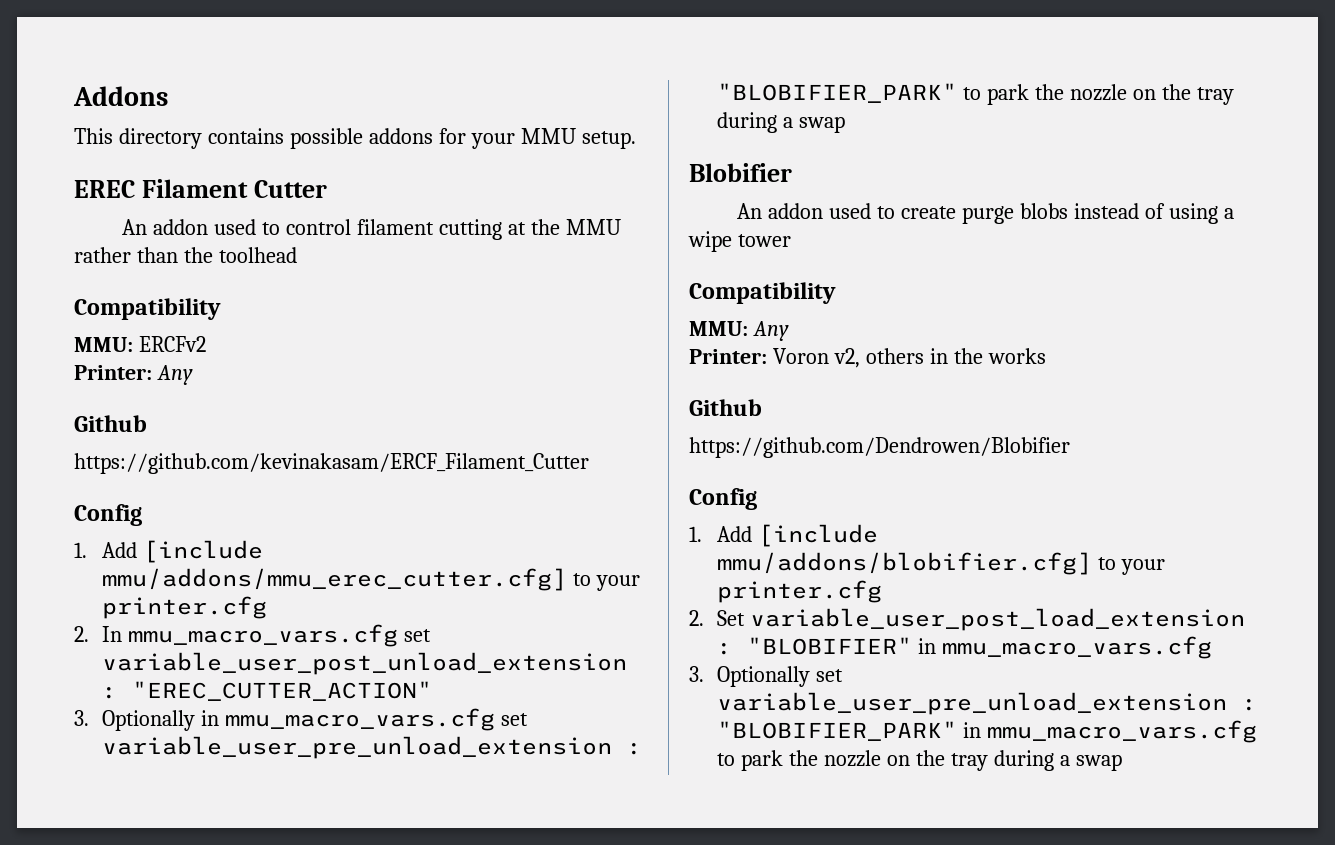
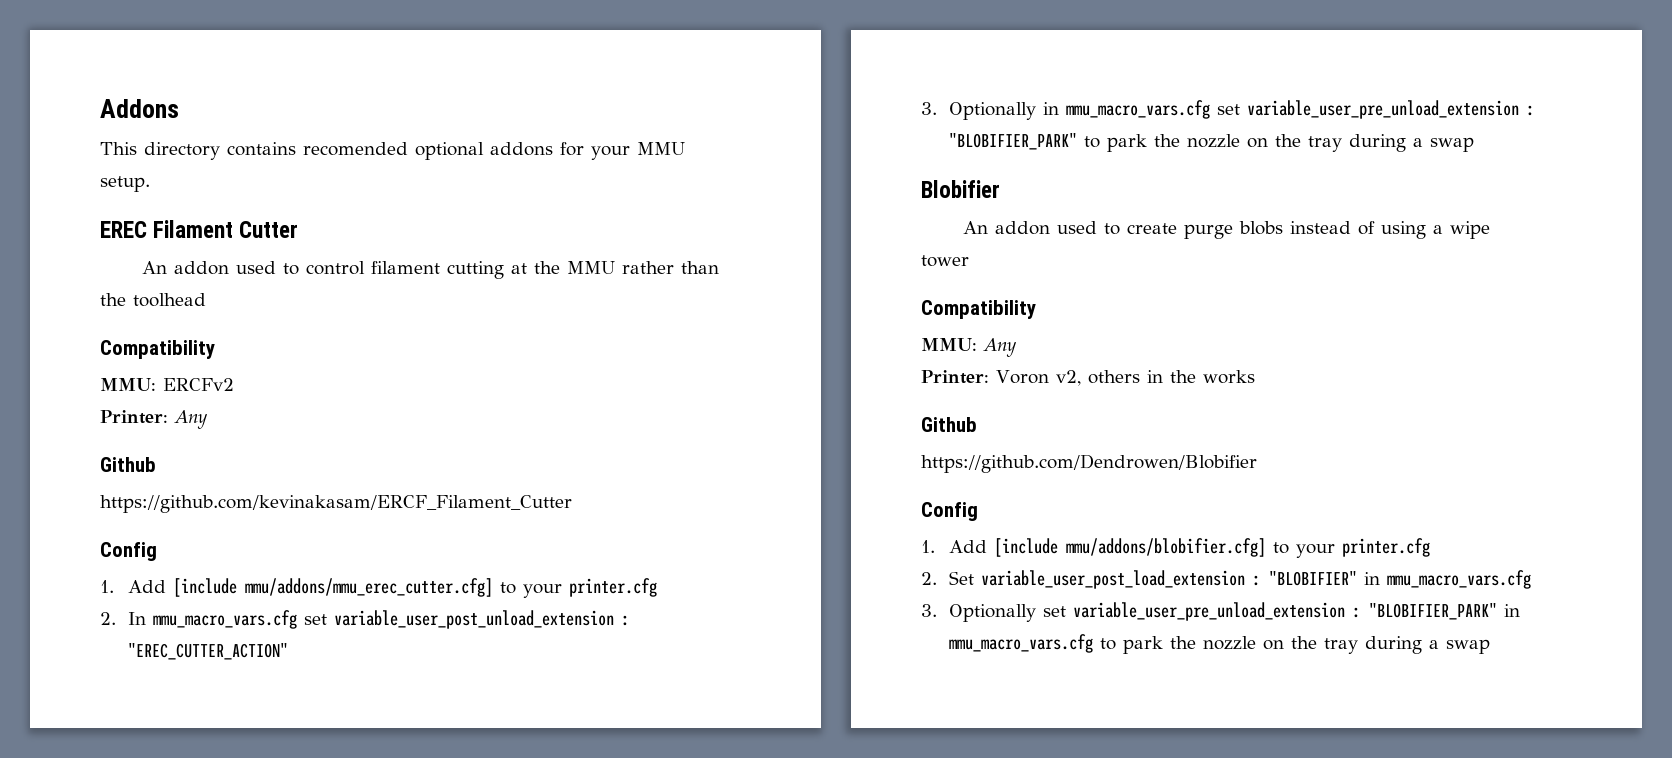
- This directory contains possible addons for your MMU setup.
+ This directory contains recomended optional addons for your MMU setup.

